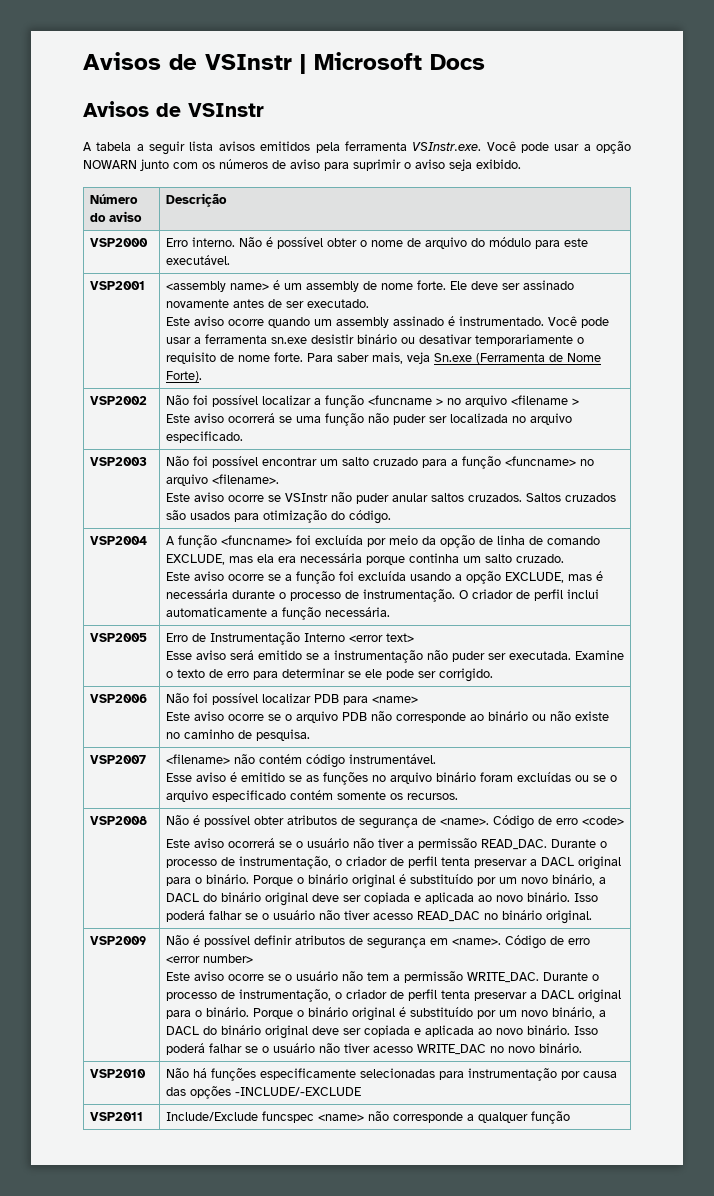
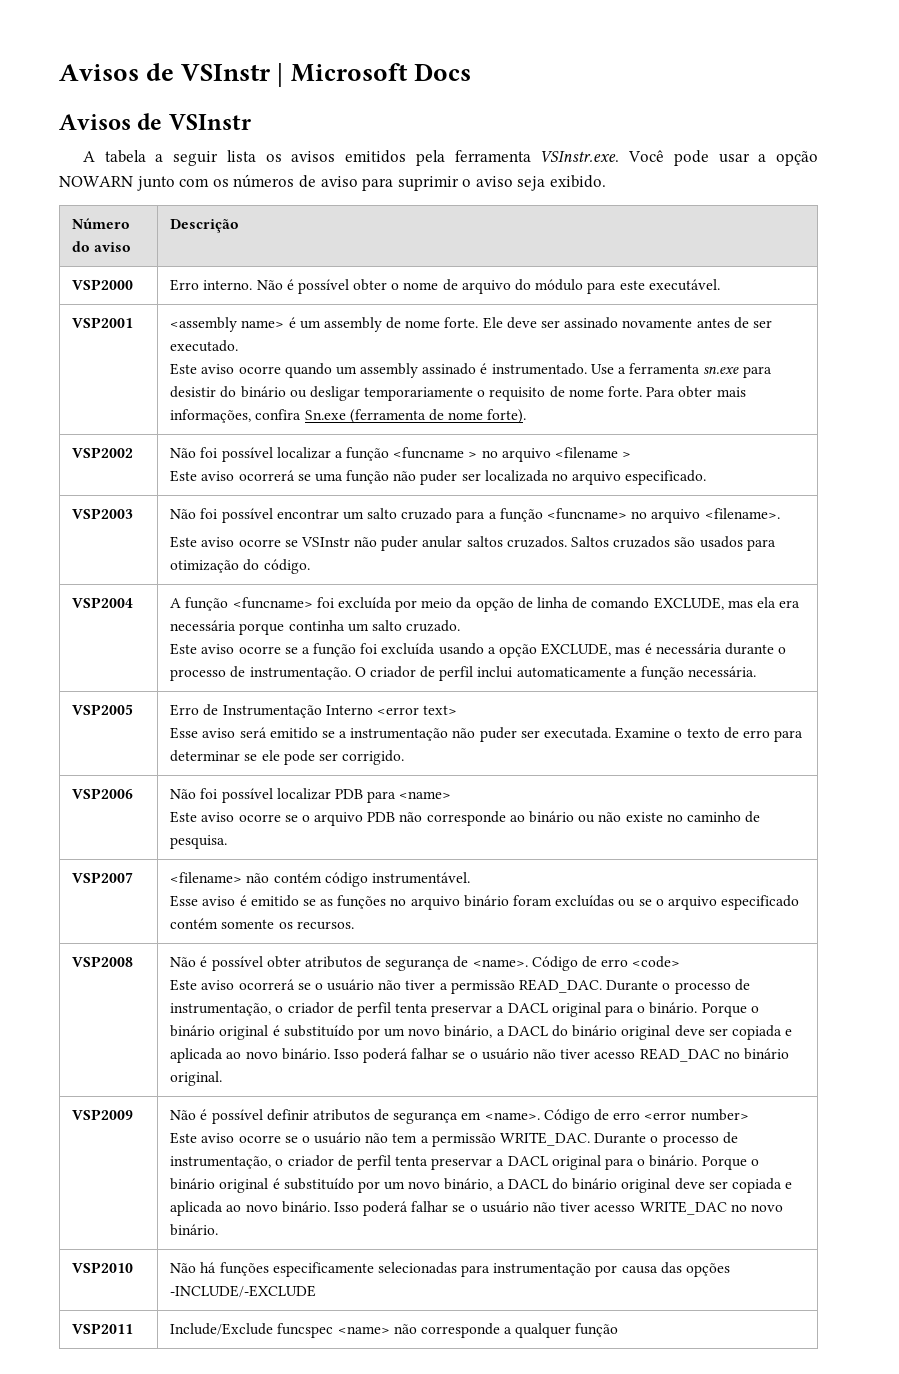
- A tabela a seguir lista avisos emitidos pela ferramenta VSInstr.exe. Você pode usar a opção NOWARN junto com os números de aviso para suprimir o aviso seja exibido.
+ A tabela a seguir lista os avisos emitidos pela ferramenta VSInstr.exe. Você pode usar a opção NOWARN junto com os números de aviso para suprimir o aviso seja exibido.
- Você pode usar a ferramenta sn.exe desistir binário ou desativar temporariamente o requisito de nome forte.
+ Use a ferramenta sn.exe para desistir do binário ou desligar temporariamente o requisito de nome forte.
- Para saber mais, veja Sn.exe (Ferramenta de Nome Forte).
+ Para obter mais informações, confira Sn.exe (ferramenta de nome forte).

